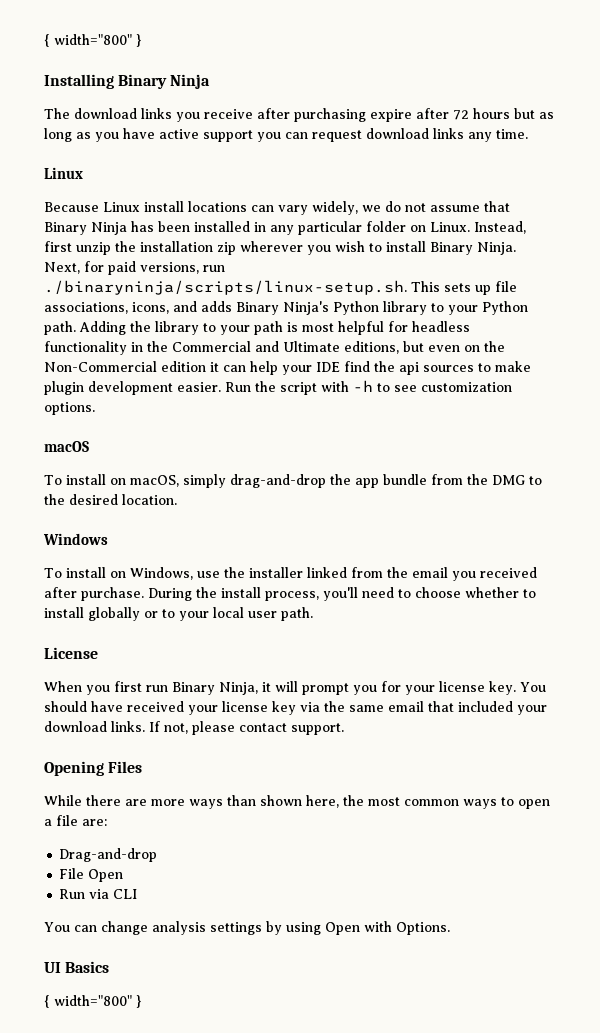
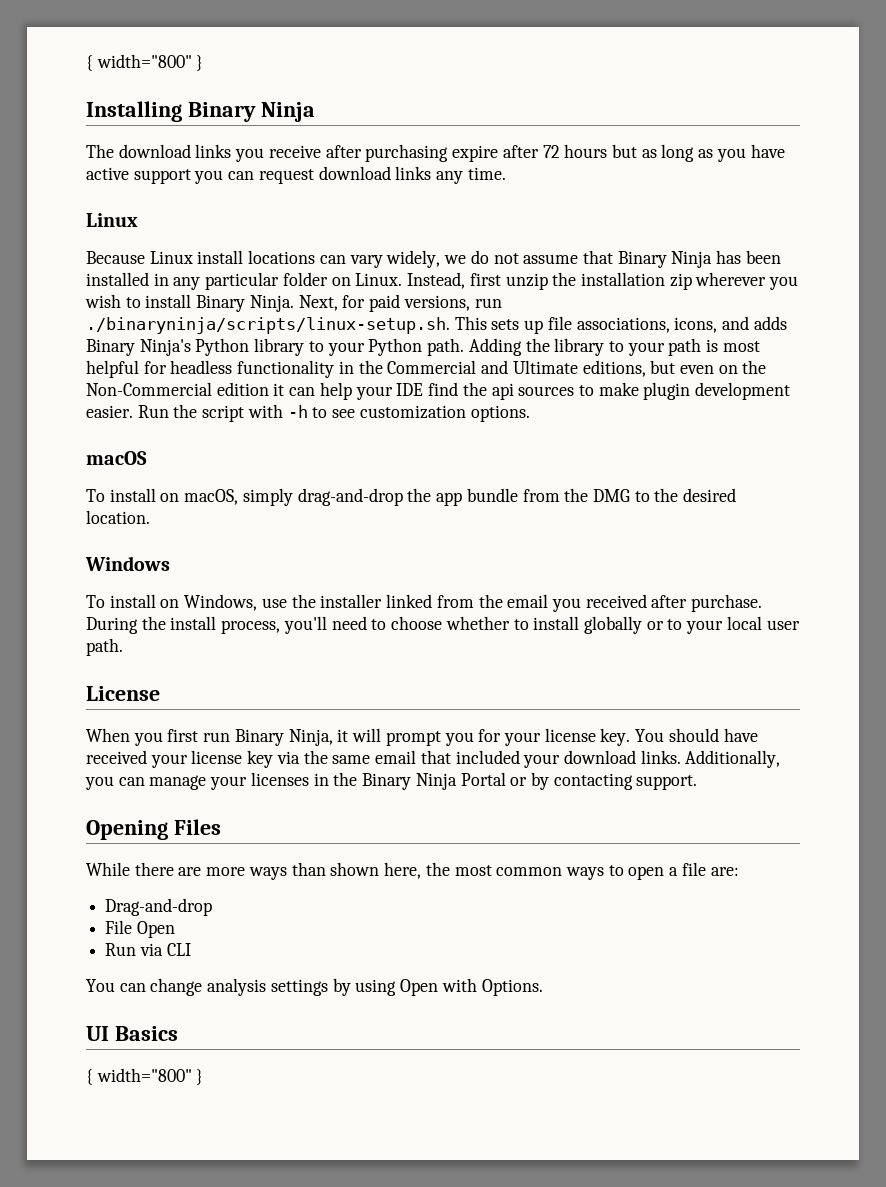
- If not, please contact support.
+ Additionally, you can manage your licenses in the Binary Ninja Portal or by contacting support.

